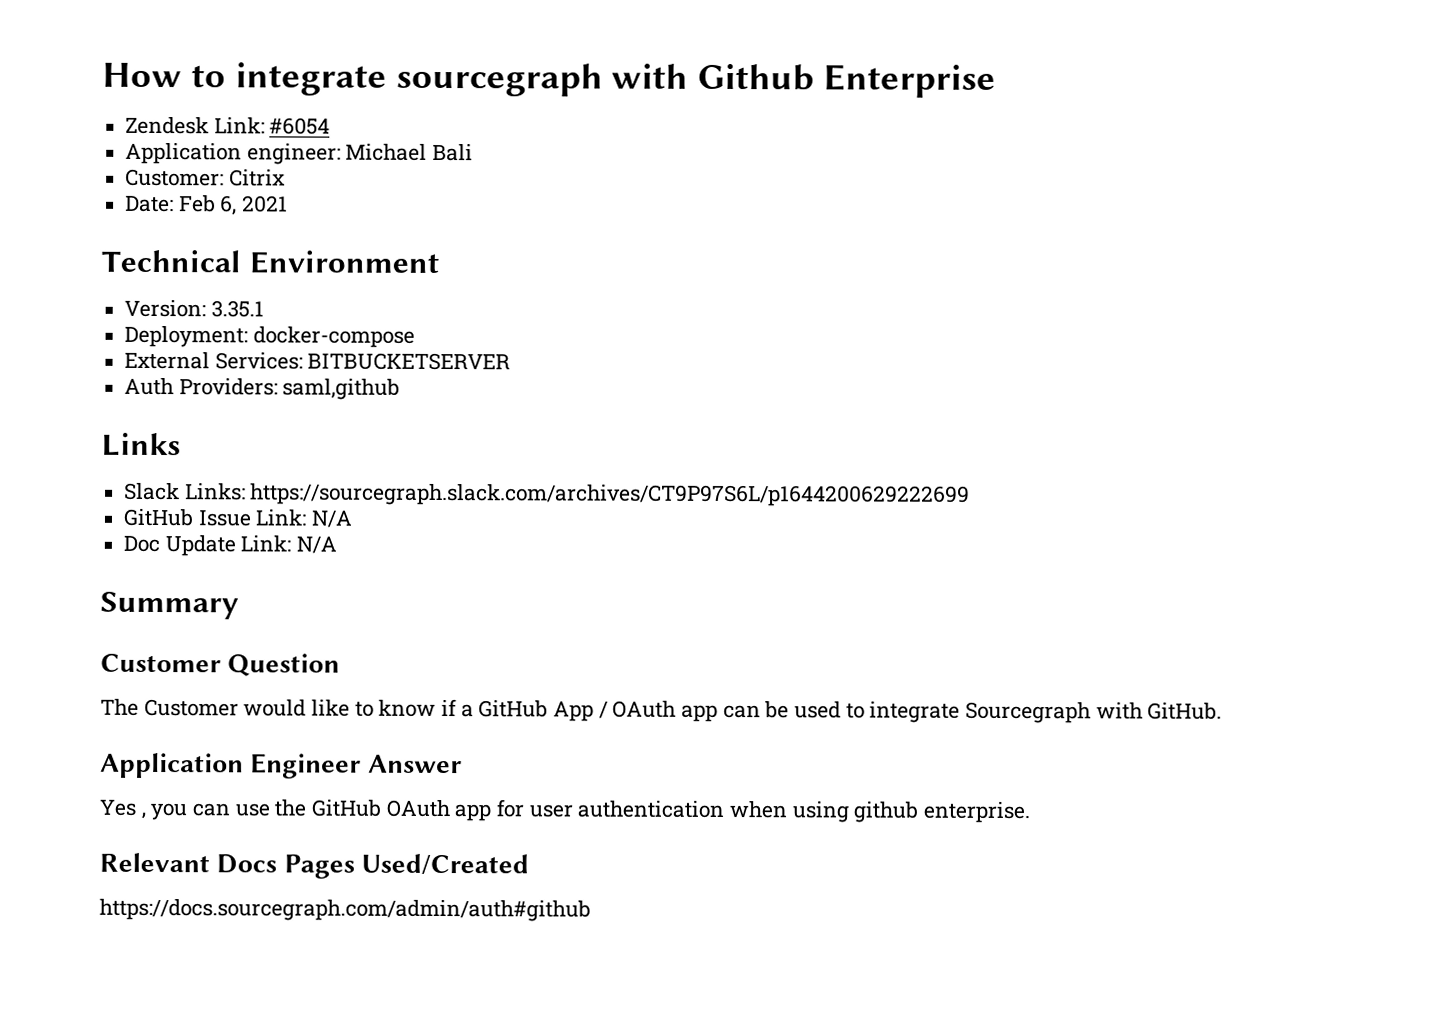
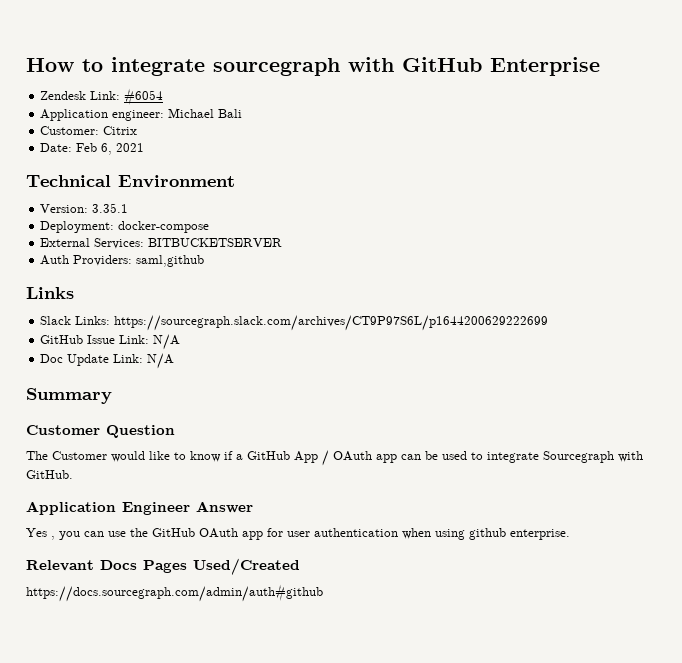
- How to integrate sourcegraph with Github Enterprise
+ How to integrate sourcegraph with GitHub Enterprise

